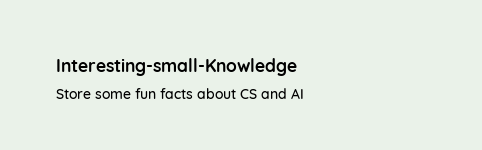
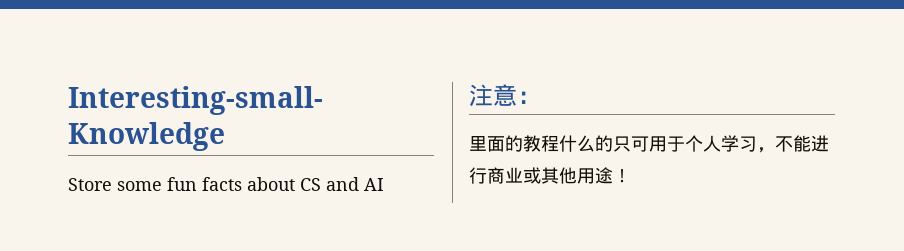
+ 注意：
+ 里面的教程什么的只可用于个人学习，不能进行商业或其他用途！

